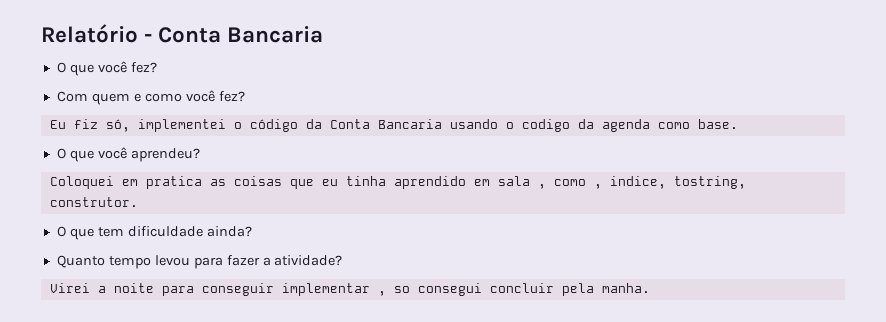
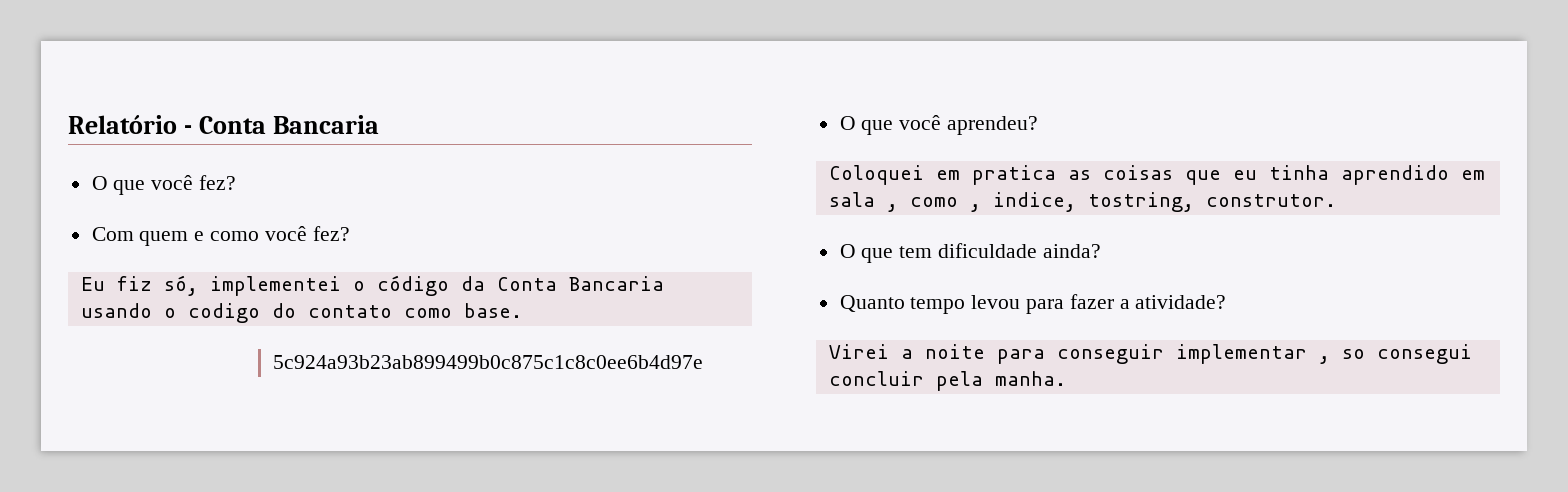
- Eu fiz só, implementei o código da Conta Bancaria usando o codigo da agenda como base.
+ Eu fiz só, implementei o código da Conta Bancaria usando o codigo do contato como base.
+ 5c924a93b23ab899499b0c875c1c8c0ee6b4d97e

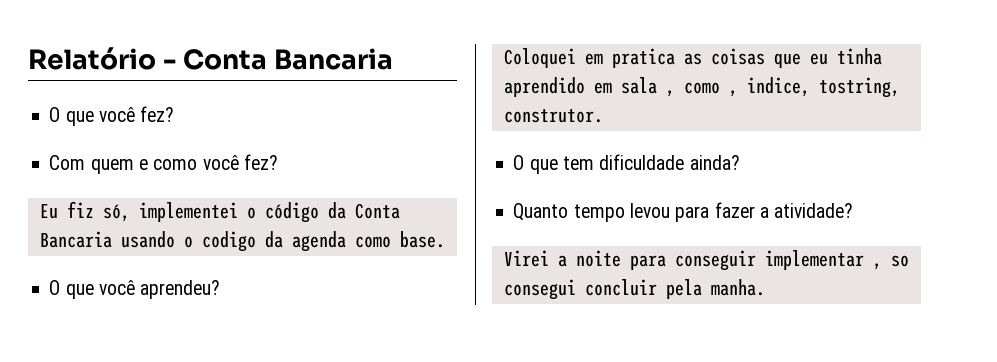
- Eu fiz só, implementei o código da Conta Bancaria usando o codigo do contato como base.
+ Eu fiz só, implementei o código da Conta Bancaria usando o codigo da agenda como base.
- 5c924a93b23ab899499b0c875c1c8c0ee6b4d97e

